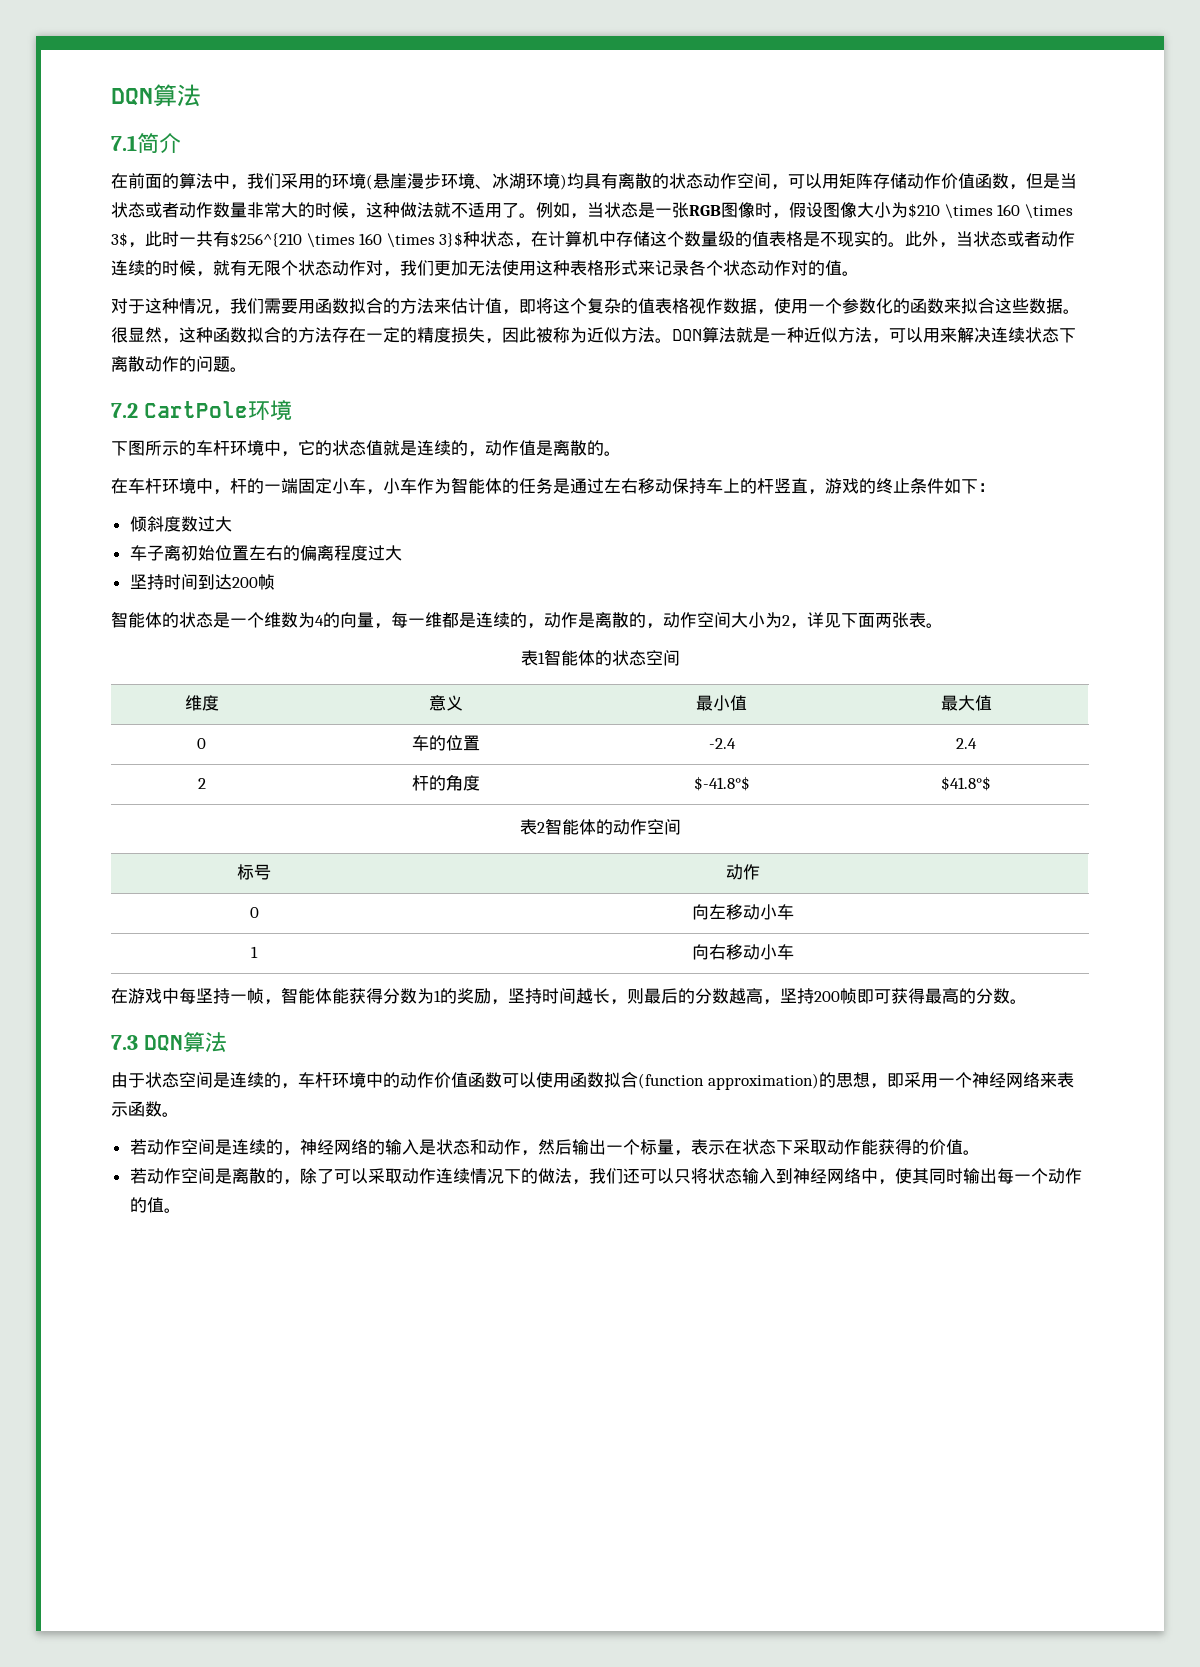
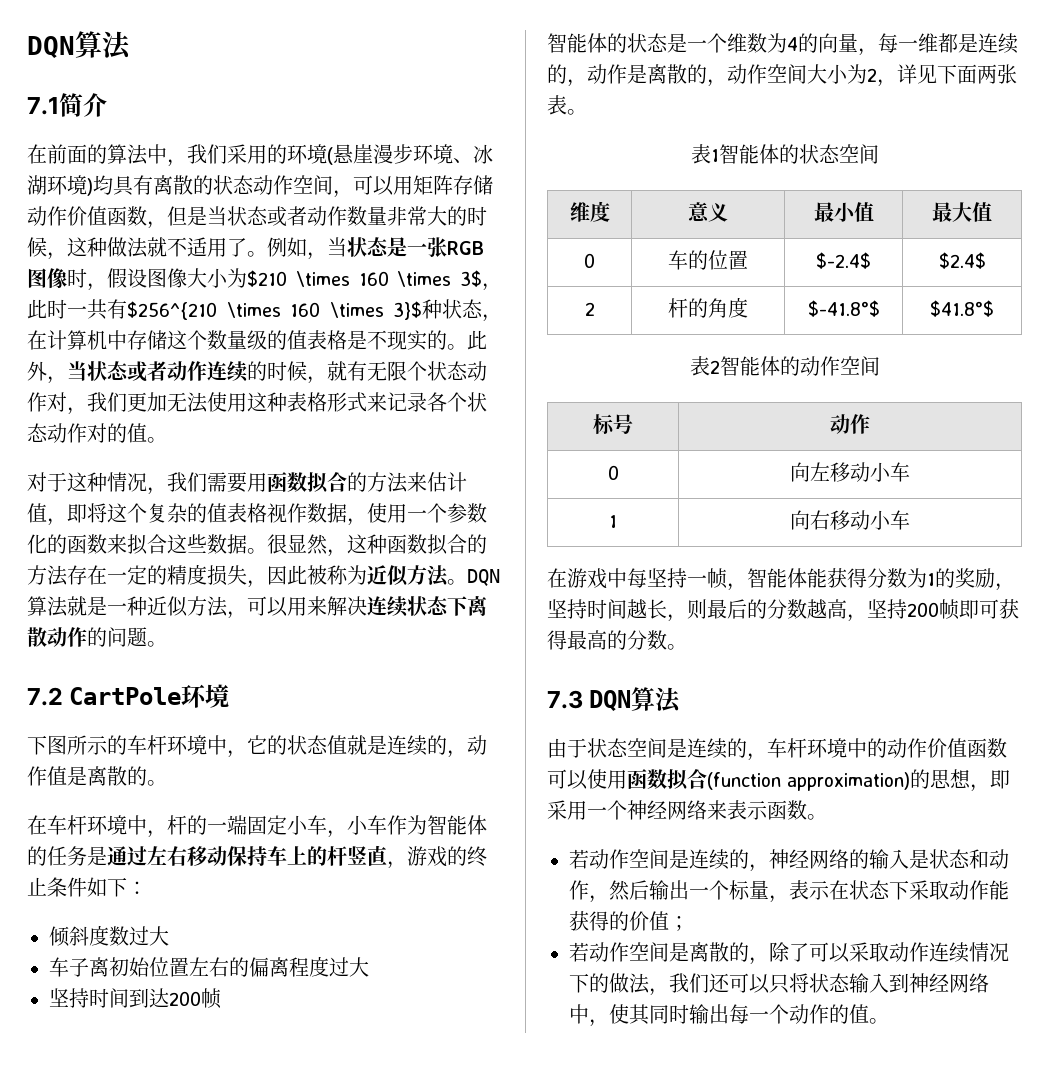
- 0 | 车的位置 | -2.4 | 2.4
+ 0 | 车的位置 | $-2.4$ | $2.4$
- 若动作空间是连续的，神经网络的输入是状态和动作，然后输出一个标量，表示在状态下采取动作能获得的价值。
+ 若动作空间是连续的，神经网络的输入是状态和动作，然后输出一个标量，表示在状态下采取动作能获得的价值；

